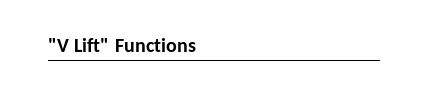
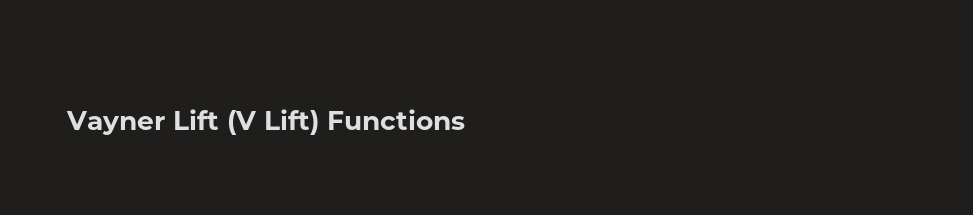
- "V Lift" Functions
+ Vayner Lift (V Lift) Functions

